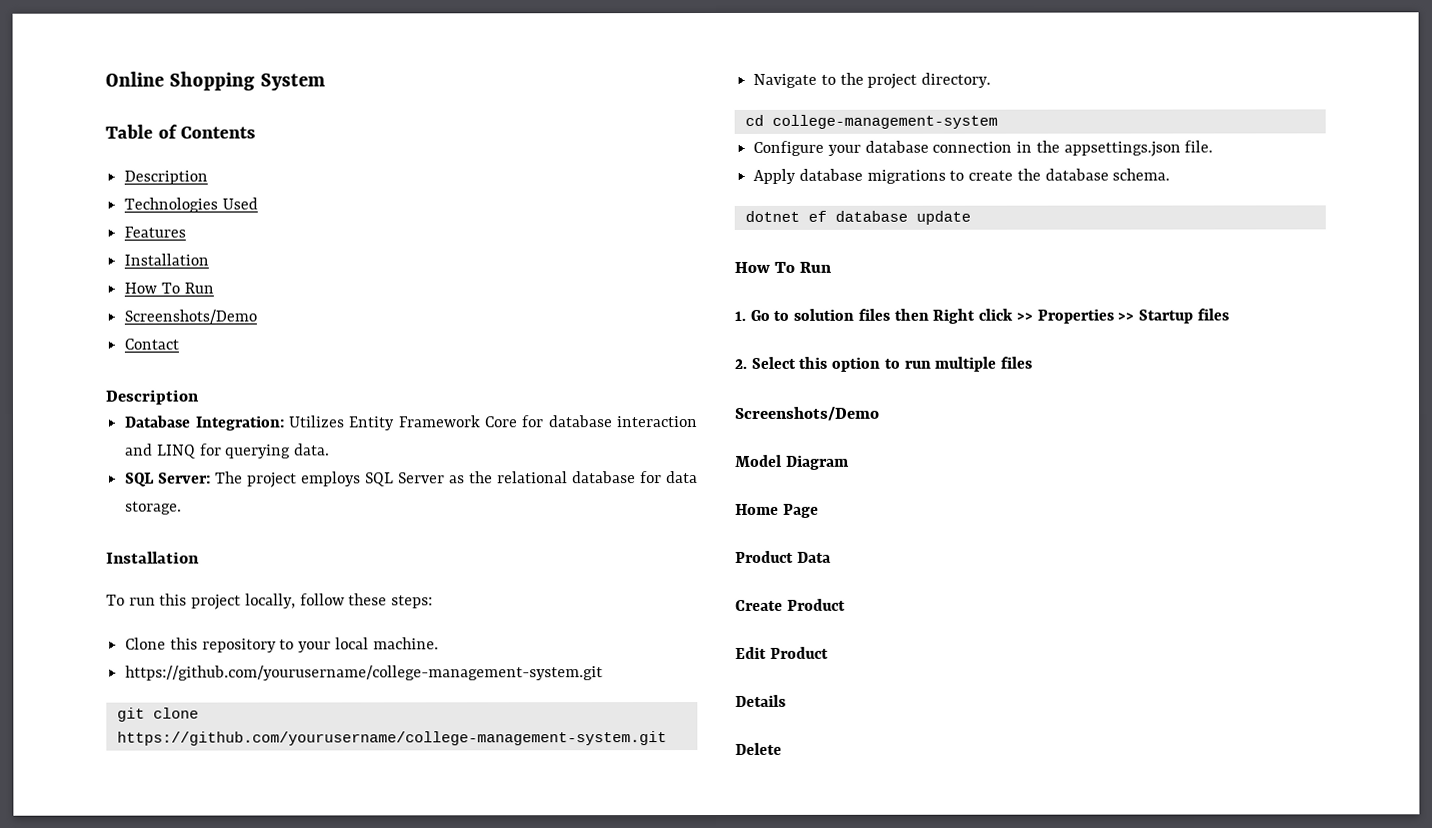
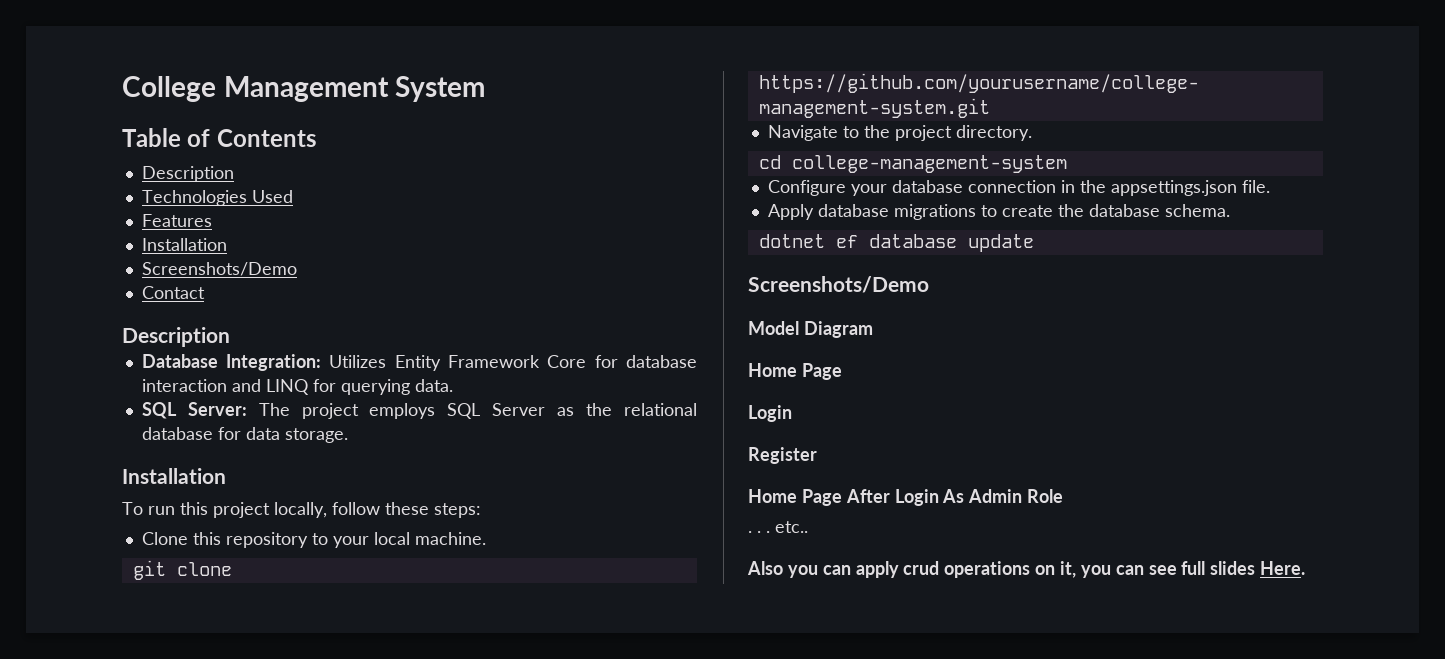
- Online Shopping System
+ College Management System
  Features
  Installation
- How To Run
  Clone this repository to your local machine.
- https://github.com/yourusername/college-management-system.git
  dotnet ef database update
- How To Run
- 1. Go to solution files then Right click >> Properties >> Startup files
- 2. Select this option to run multiple files
  Model Diagram
  Home Page
- Product Data
- Create Product
- Edit Product
- Details
- Delete
+ Login
+ Register
+ Home Page After Login As Admin Role
+ . . . etc..
+ Also you can apply crud operations on it, you can see full slides Here.

